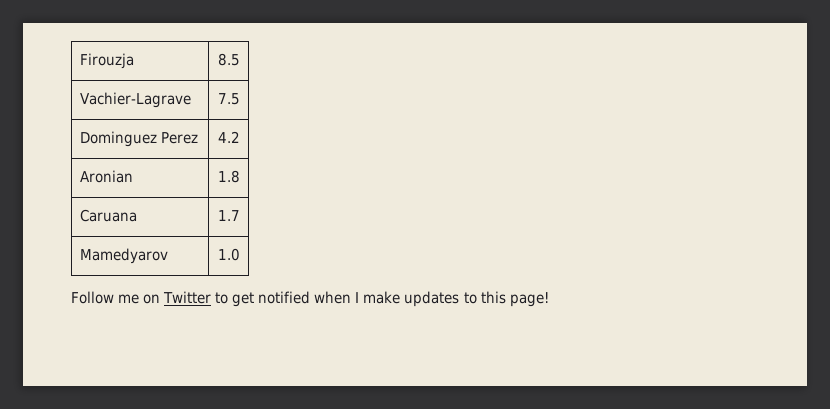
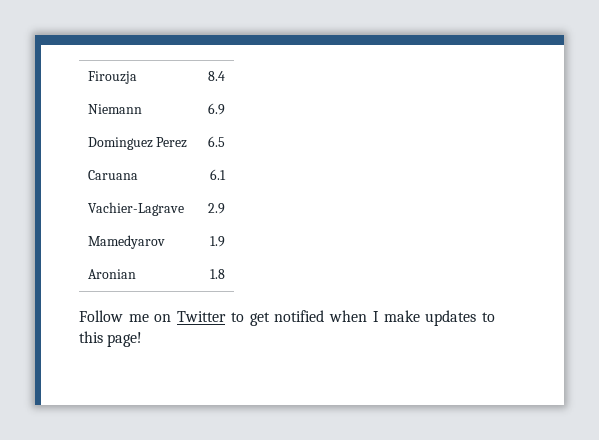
- Firouzja | 8.5
- Vachier-Lagrave | 7.5
+ Firouzja | 8.4
+ Niemann | 6.9
- Dominguez Perez | 4.2
+ Dominguez Perez | 6.5
+ Caruana | 6.1
+ Vachier-Lagrave | 2.9
+ Mamedyarov | 1.9
  Aronian | 1.8
- Caruana | 1.7
- Mamedyarov | 1.0

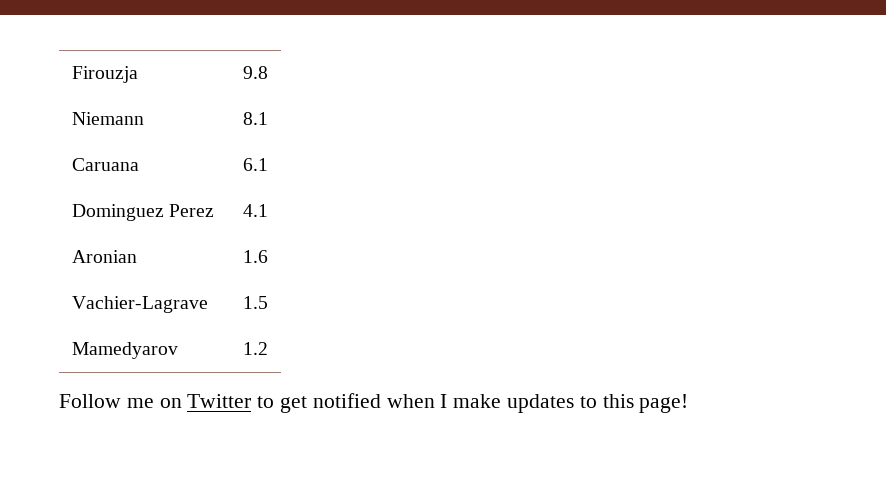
- Firouzja | 8.4
+ Firouzja | 9.8
- Niemann | 6.9
- Dominguez Perez | 6.5
+ Niemann | 8.1
  Caruana | 6.1
+ Dominguez Perez | 4.1
+ Aronian | 1.6
- Vachier-Lagrave | 2.9
+ Vachier-Lagrave | 1.5
- Mamedyarov | 1.9
- Aronian | 1.8
+ Mamedyarov | 1.2

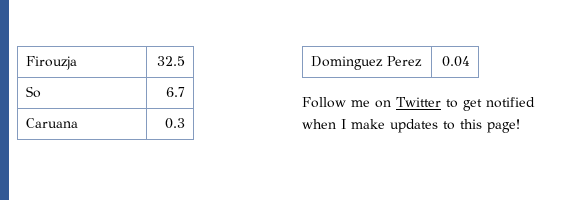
- Firouzja | 9.8
- Niemann | 8.1
+ Firouzja | 32.5
+ So | 6.7
- Caruana | 6.1
+ Caruana | 0.3
- Dominguez Perez | 4.1
- Aronian | 1.6
- Vachier-Lagrave | 1.5
- Mamedyarov | 1.2
+ Dominguez Perez | 0.04

